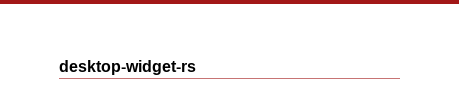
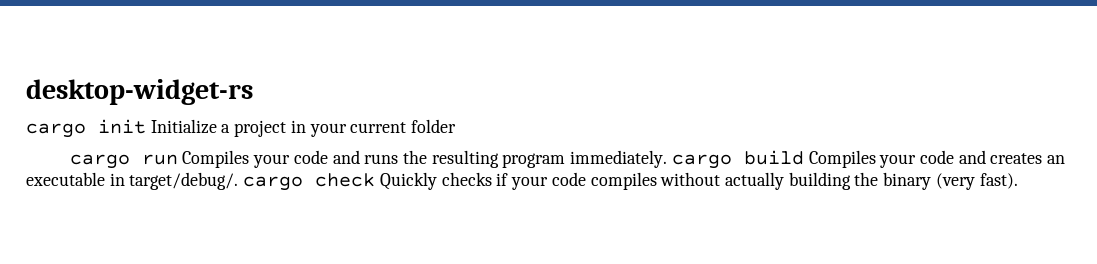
+ cargo init Initialize a project in your current folder
+ cargo run Compiles your code and runs the resulting program immediately. cargo build Compiles your code and creates an executable in target/debug/. cargo check Quickly checks if your code compiles without actually building the binary (very fast).

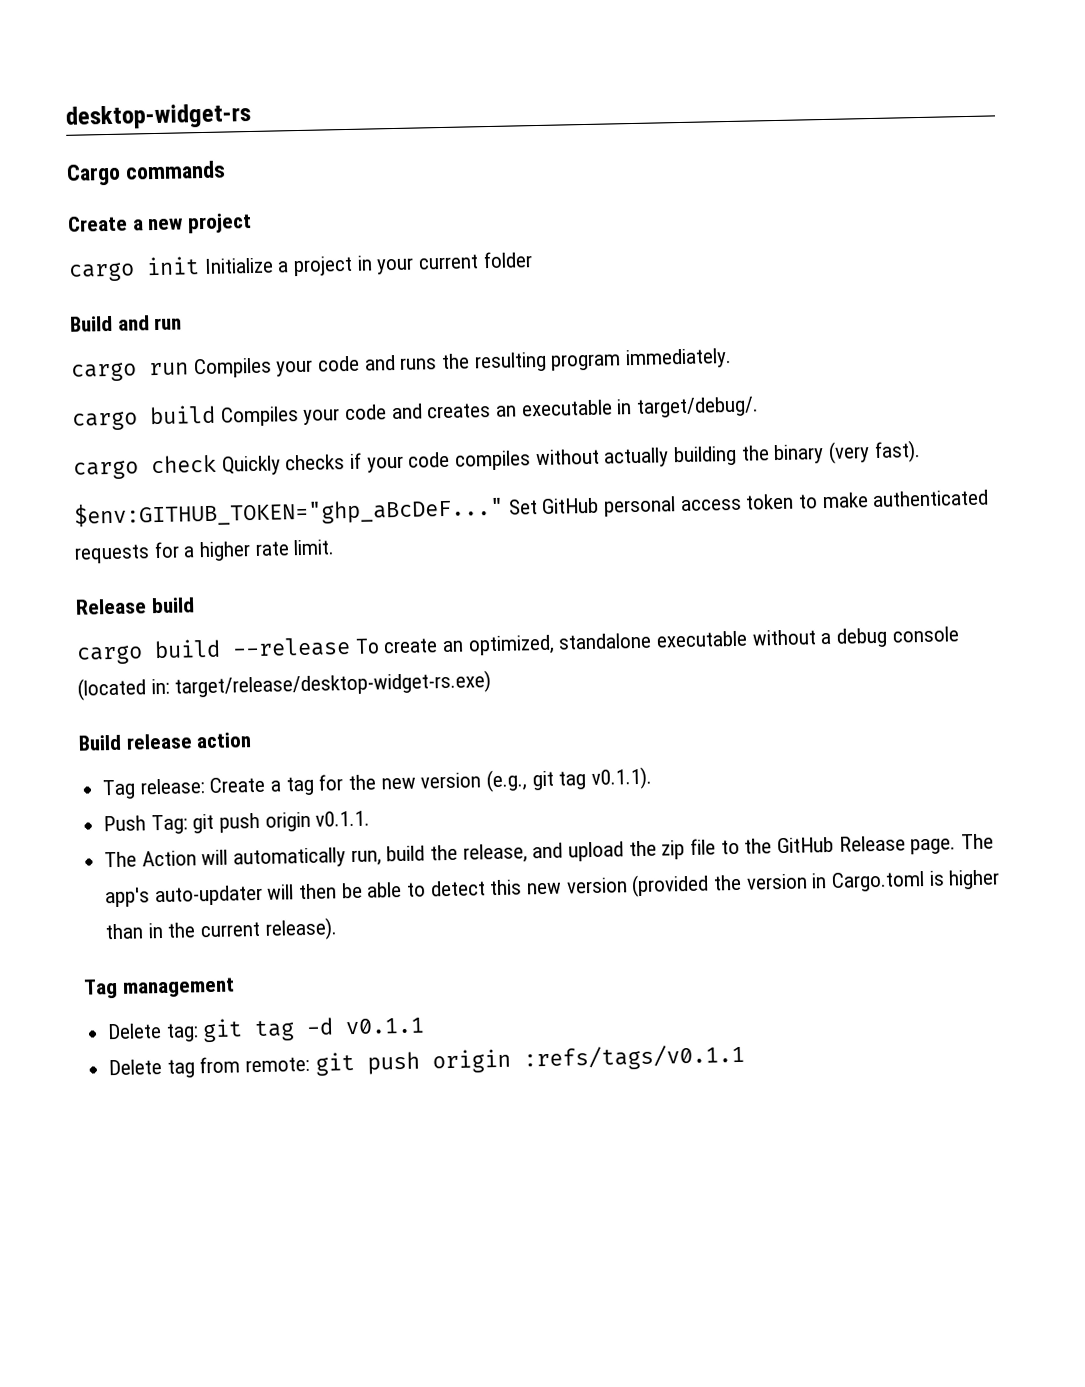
+ Cargo commands
+ Create a new project
+ Build and run
- cargo run Compiles your code and runs the resulting program immediately. cargo build Compiles your code and creates an executable in target/debug/. cargo check Quickly checks if your code compiles without actually building the binary (very fast).
+ cargo run Compiles your code and runs the resulting program immediately.
+ cargo build Compiles your code and creates an executable in target/debug/.
+ cargo check Quickly checks if your code compiles without actually building the binary (very fast).
+ $env:GITHUB_TOKEN="ghp_aBcDeF..." Set GitHub personal access token to make authenticated requests for a higher rate limit.
+ Release build
+ cargo build --release To create an optimized, standalone executable without a debug console (located in: target/release/desktop-widget-rs.exe)
+ Build release action
+ Tag release: Create a tag for the new version (e.g., git tag v0.1.1).
+ Push Tag: git push origin v0.1.1.
+ The Action will automatically run, build the release, and upload the zip file to the GitHub Release page. The app's auto-updater will then be able to detect this new version (provided the version in Cargo.toml is higher than in the current release).
+ Tag management
+ Delete tag: git tag -d v0.1.1
+ Delete tag from remote: git push origin :refs/tags/v0.1.1

